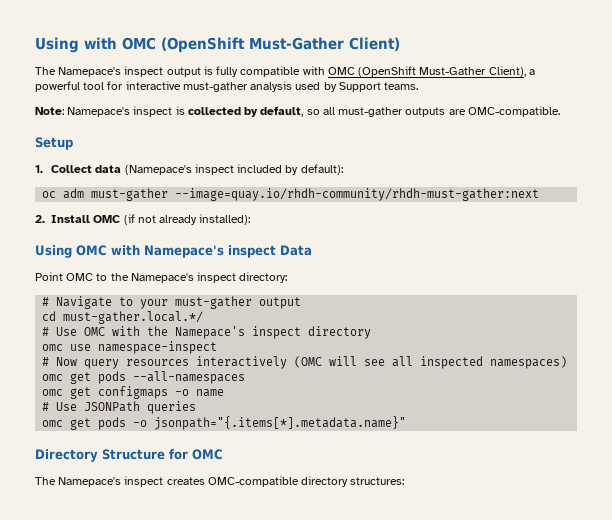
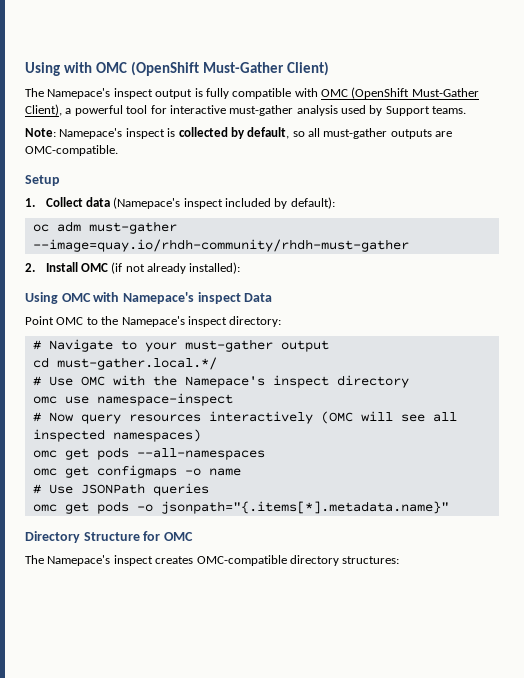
- oc adm must-gather --image=quay.io/rhdh-community/rhdh-must-gather:next
+ oc adm must-gather --image=quay.io/rhdh-community/rhdh-must-gather

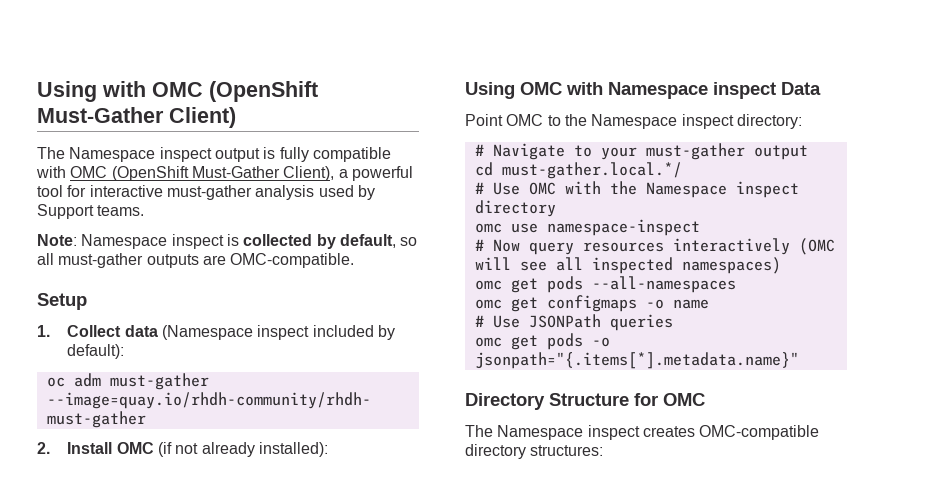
- The Namepace's inspect output is fully compatible with OMC (OpenShift Must-Gather Client), a powerful tool for interactive must-gather analysis used by Support teams.
+ The Namespace inspect output is fully compatible with OMC (OpenShift Must-Gather Client), a powerful tool for interactive must-gather analysis used by Support teams.
- Note: Namepace's inspect is collected by default, so all must-gather outputs are OMC-compatible.
+ Note: Namespace inspect is collected by default, so all must-gather outputs are OMC-compatible.
- 1. Collect data (Namepace's inspect included by default):
+ 1. Collect data (Namespace inspect included by default):
- Using OMC with Namepace's inspect Data
+ Using OMC with Namespace inspect Data
- Point OMC to the Namepace's inspect directory:
+ Point OMC to the Namespace inspect directory:
- # Use OMC with the Namepace's inspect directory
+ # Use OMC with the Namespace inspect directory
- The Namepace's inspect creates OMC-compatible directory structures:
+ The Namespace inspect creates OMC-compatible directory structures:

